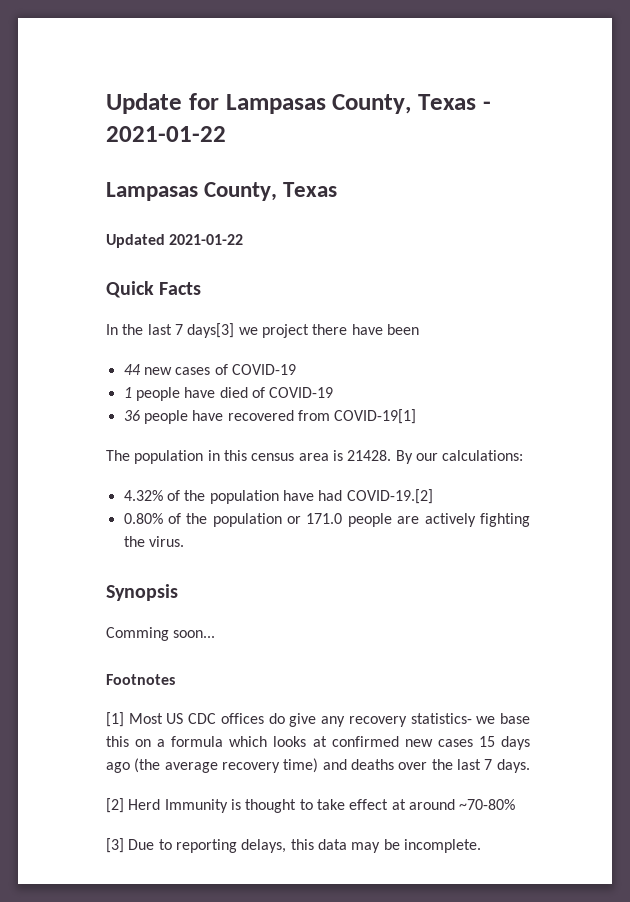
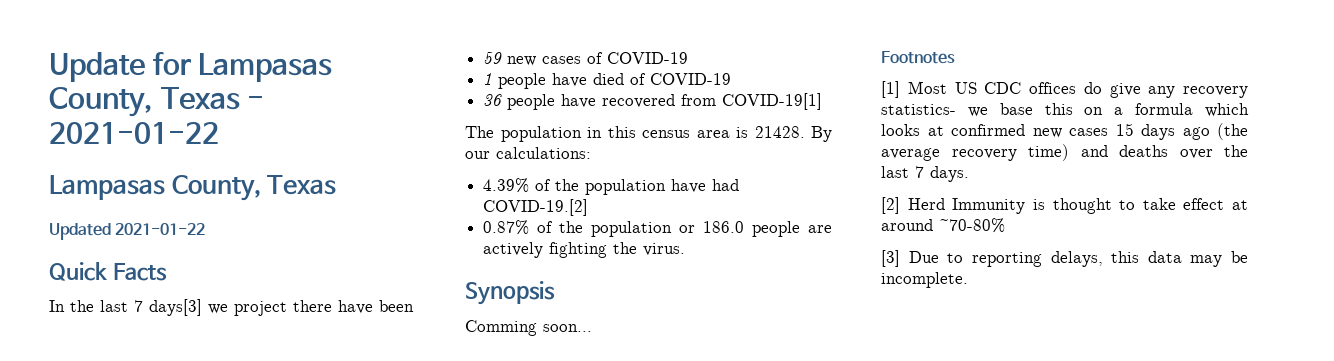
- 44 new cases of COVID-19
+ 59 new cases of COVID-19
- 4.32% of the population have had COVID-19.[2]
+ 4.39% of the population have had COVID-19.[2]
- 0.80% of the population or 171.0 people are actively fighting the virus.
+ 0.87% of the population or 186.0 people are actively fighting the virus.

